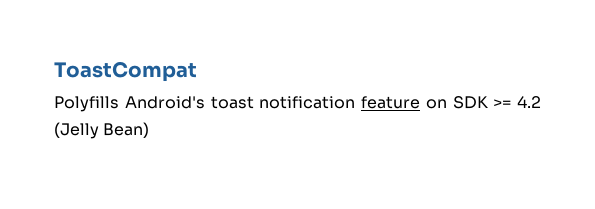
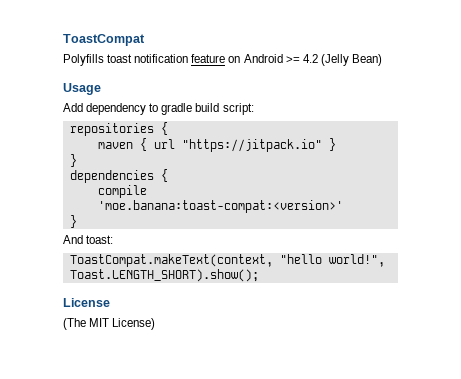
- Polyfills Android's toast notification feature on SDK >= 4.2 (Jelly Bean)
+ Polyfills toast notification feature on Android >= 4.2 (Jelly Bean)
+ Usage
+ Add dependency to gradle build script:
+ repositories {
+ maven { url "https://jitpack.io" }
+ }
+ dependencies {
+ compile 'moe.banana:toast-compat:<version>'
+ }
+ And toast:
+ ToastCompat.makeText(context, "hello world!", Toast.LENGTH_SHORT).show();
+ License
+ (The MIT License)

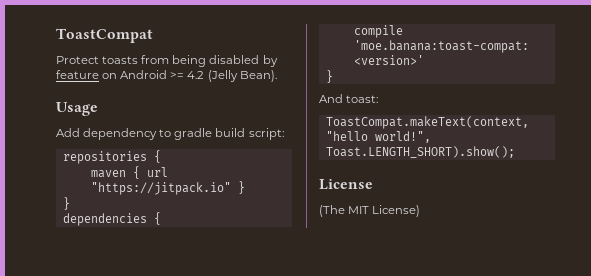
- Polyfills toast notification feature on Android >= 4.2 (Jelly Bean)
+ Protect toasts from being disabled by feature on Android >= 4.2 (Jelly Bean).

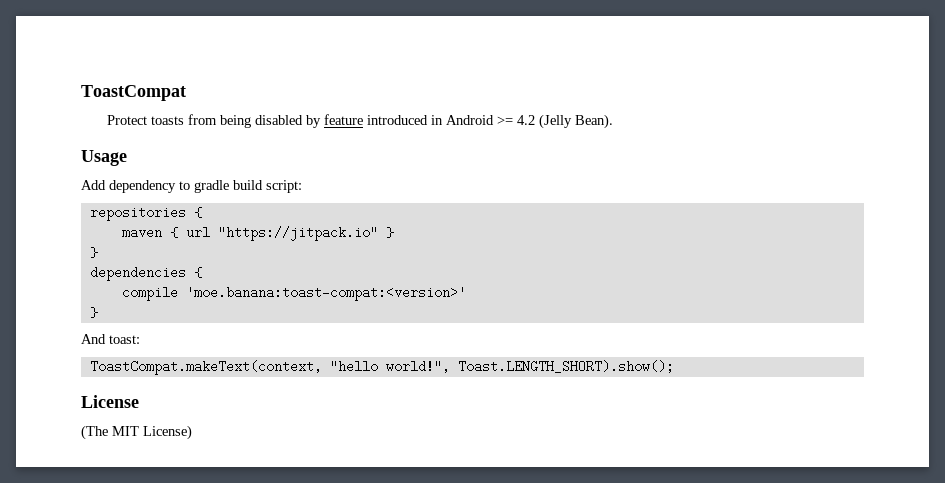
- Protect toasts from being disabled by feature on Android >= 4.2 (Jelly Bean).
+ Protect toasts from being disabled by feature introduced in Android >= 4.2 (Jelly Bean).

